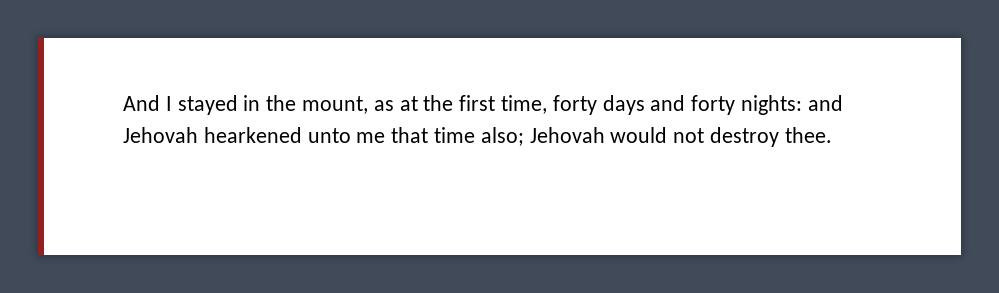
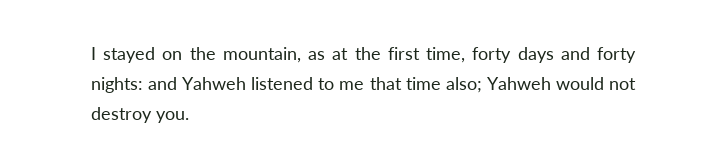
- And I stayed in the mount, as at the first time, forty days and forty nights: and Jehovah hearkened unto me that time also; Jehovah would not destroy thee.
+ I stayed on the mountain, as at the first time, forty days and forty nights: and Yahweh listened to me that time also; Yahweh would not destroy you.

